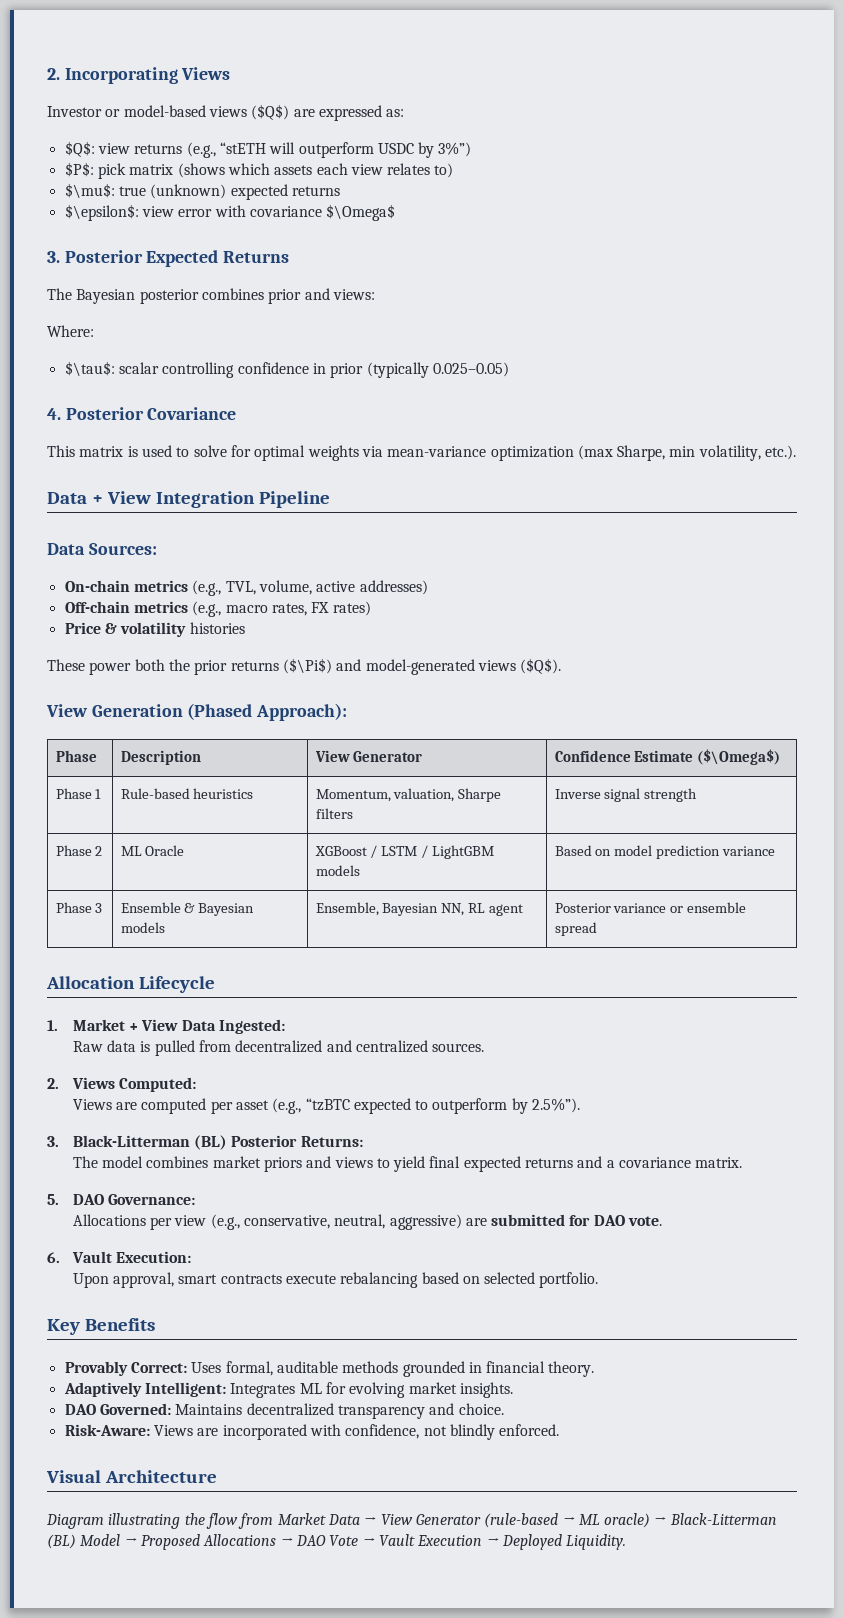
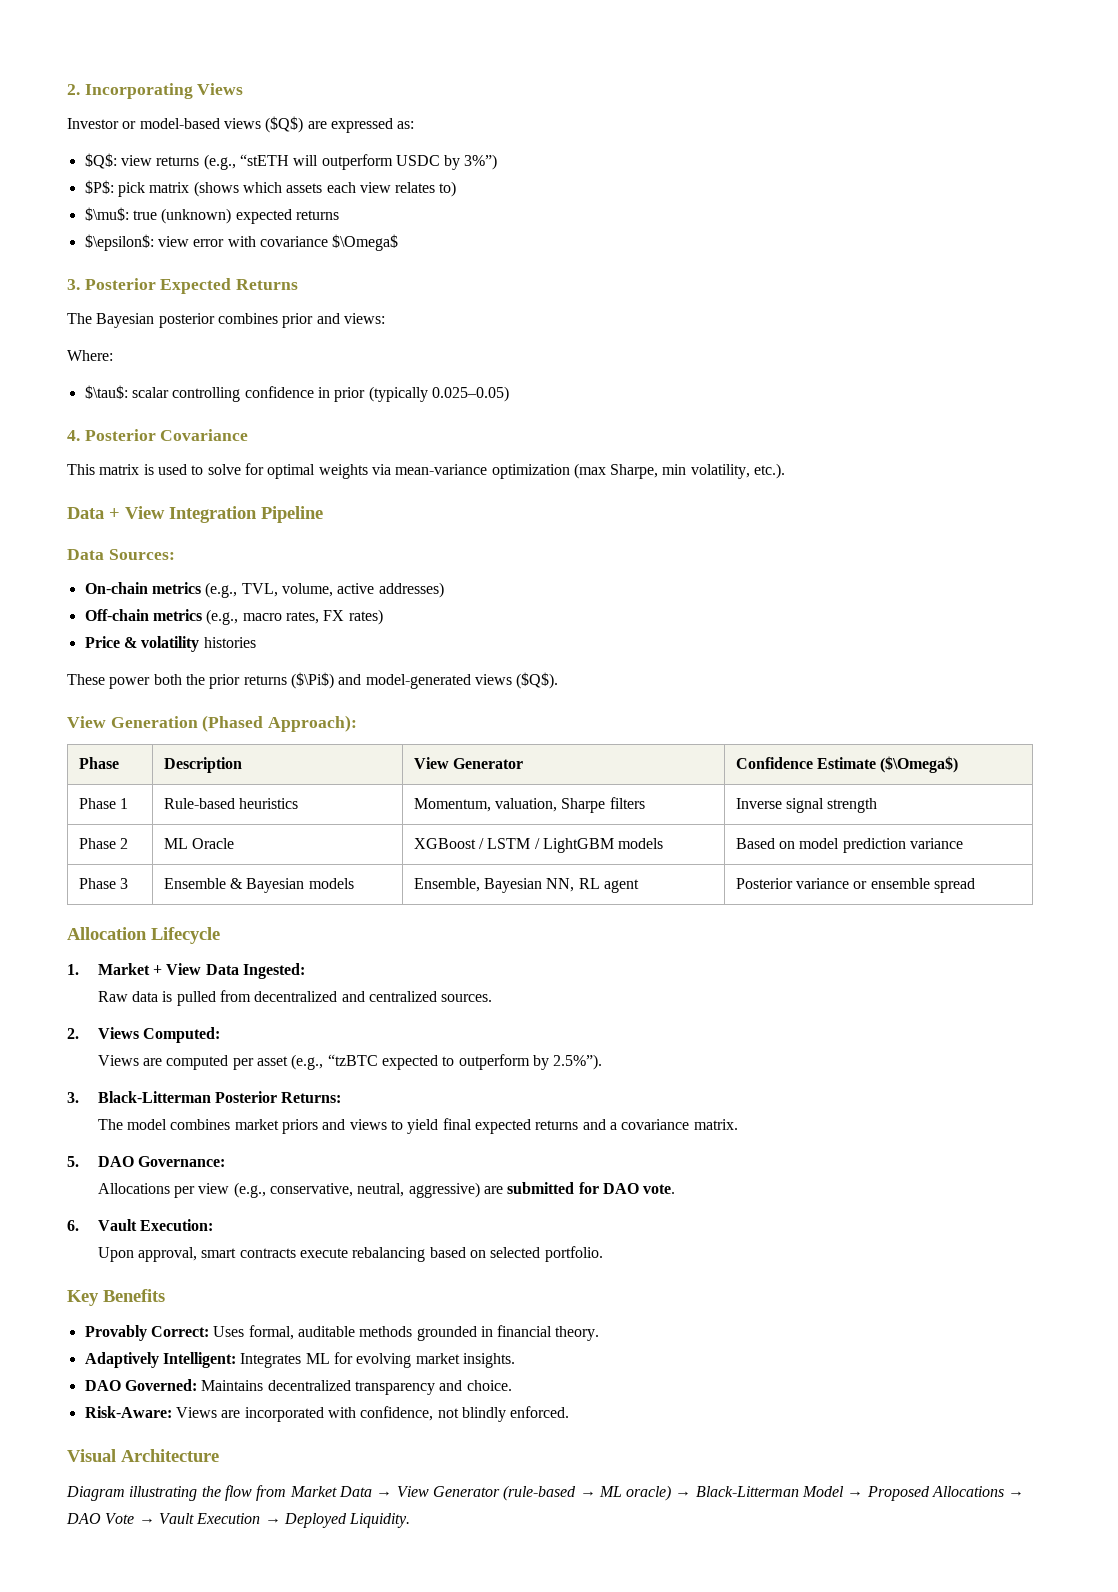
- 3. Black-Litterman (BL) Posterior Returns:
+ 3. Black-Litterman Posterior Returns:
- Diagram illustrating the flow from Market Data → View Generator (rule-based → ML oracle) → Black-Litterman (BL) Model → Proposed Allocations → DAO Vote → Vault Execution → Deployed Liquidity.
+ Diagram illustrating the flow from Market Data → View Generator (rule-based → ML oracle) → Black-Litterman Model → Proposed Allocations → DAO Vote → Vault Execution → Deployed Liquidity.

